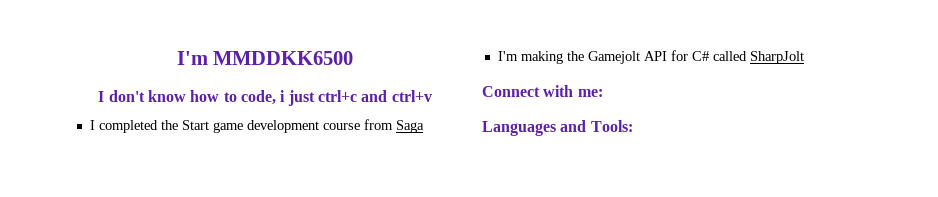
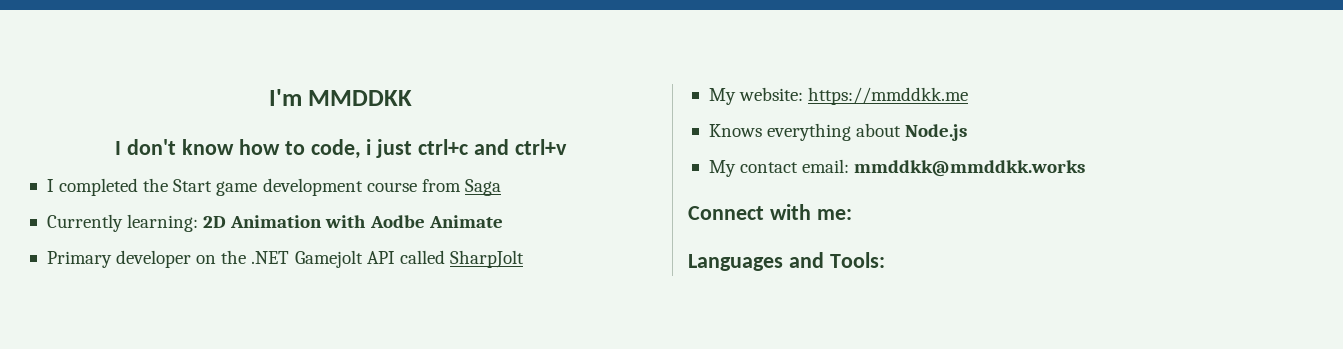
- I'm MMDDKK6500
+ I'm MMDDKK
- I'm making the Gamejolt API for C# called SharpJolt
+ Currently learning: 2D Animation with Aodbe Animate
+ Primary developer on the .NET Gamejolt API called SharpJolt
+ My website: https://mmddkk.me
+ Knows everything about Node.js
+ My contact email: mmddkk@mmddkk.works

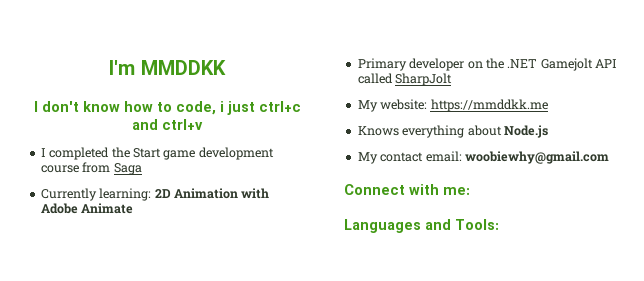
- Currently learning: 2D Animation with Aodbe Animate
+ Currently learning: 2D Animation with Adobe Animate
- My contact email: mmddkk@mmddkk.works
+ My contact email: woobiewhy@gmail.com

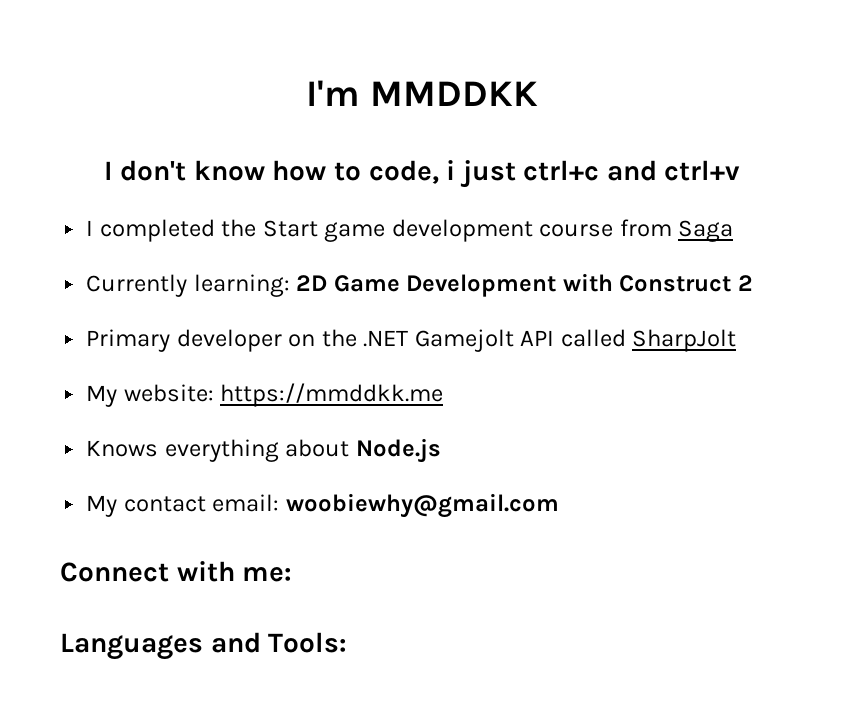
- Currently learning: 2D Animation with Adobe Animate
+ Currently learning: 2D Game Development with Construct 2

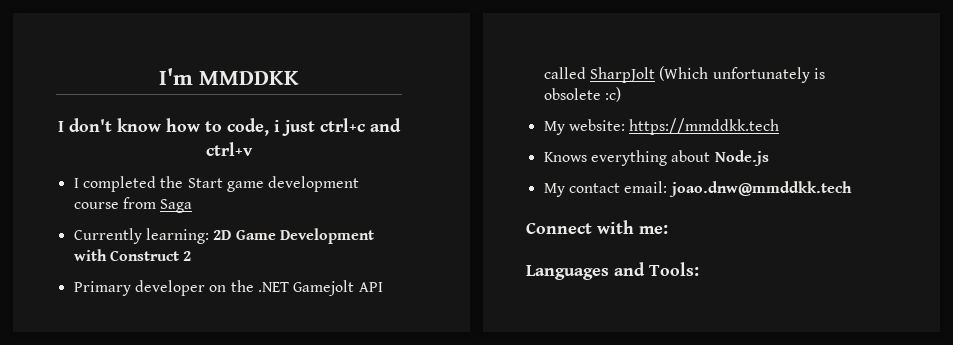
- Primary developer on the .NET Gamejolt API called SharpJolt
+ Primary developer on the .NET Gamejolt API called SharpJolt (Which unfortunately is obsolete :c)
- My website: https://mmddkk.me
+ My website: https://mmddkk.tech
- My contact email: woobiewhy@gmail.com
+ My contact email: joao.dnw@mmddkk.tech

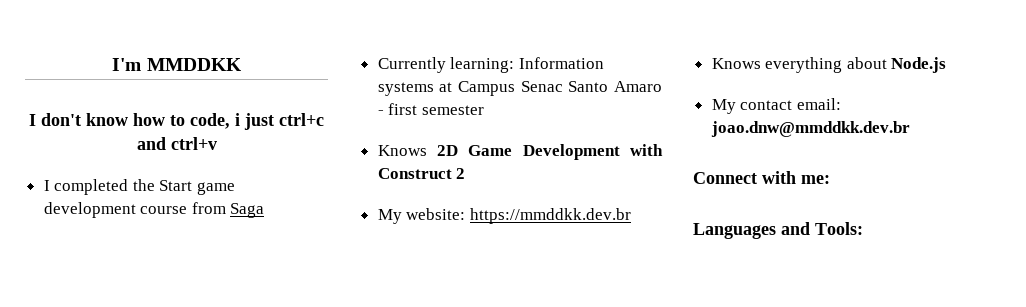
- Currently learning: 2D Game Development with Construct 2
+ Currently learning: Information systems at Campus Senac Santo Amaro - first semester
+ Knows 2D Game Development with Construct 2
- Primary developer on the .NET Gamejolt API called SharpJolt (Which unfortunately is obsolete :c)
- My website: https://mmddkk.tech
+ My website: https://mmddkk.dev.br
- My contact email: joao.dnw@mmddkk.tech
+ My contact email: joao.dnw@mmddkk.dev.br

